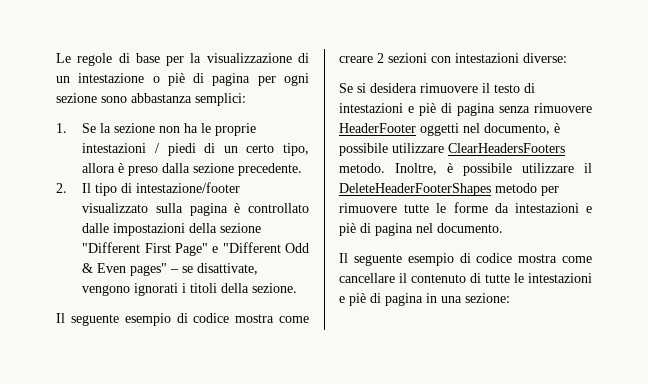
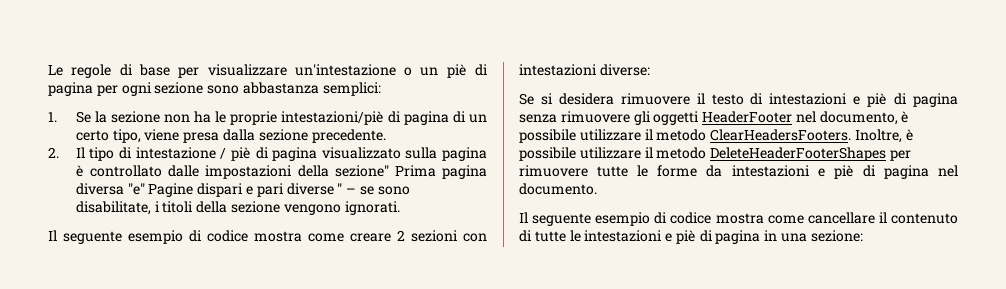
- Le regole di base per la visualizzazione di un intestazione o piè di pagina per ogni sezione sono abbastanza semplici:
+ Le regole di base per visualizzare un'intestazione o un piè di pagina per ogni sezione sono abbastanza semplici:
- 1. Se la sezione non ha le proprie intestazioni / piedi di un certo tipo, allora è preso dalla sezione precedente.
+ 1. Se la sezione non ha le proprie intestazioni/piè di pagina di un certo tipo, viene presa dalla sezione precedente.
- 2. Il tipo di intestazione/footer visualizzato sulla pagina è controllato dalle impostazioni della sezione "Different First Page" e "Different Odd & Even pages" – se disattivate, vengono ignorati i titoli della sezione.
+ 2. Il tipo di intestazione / piè di pagina visualizzato sulla pagina è controllato dalle impostazioni della sezione" Prima pagina diversa "e" Pagine dispari e pari diverse " – se sono disabilitate, i titoli della sezione vengono ignorati.
- Se si desidera rimuovere il testo di intestazioni e piè di pagina senza rimuovere HeaderFooter oggetti nel documento, è possibile utilizzare ClearHeadersFooters metodo.
+ Se si desidera rimuovere il testo di intestazioni e piè di pagina senza rimuovere gli oggetti HeaderFooter nel documento, è possibile utilizzare il metodo ClearHeadersFooters.
- Inoltre, è possibile utilizzare il DeleteHeaderFooterShapes metodo per rimuovere tutte le forme da intestazioni e piè di pagina nel documento.
+ Inoltre, è possibile utilizzare il metodo DeleteHeaderFooterShapes per rimuovere tutte le forme da intestazioni e piè di pagina nel documento.

